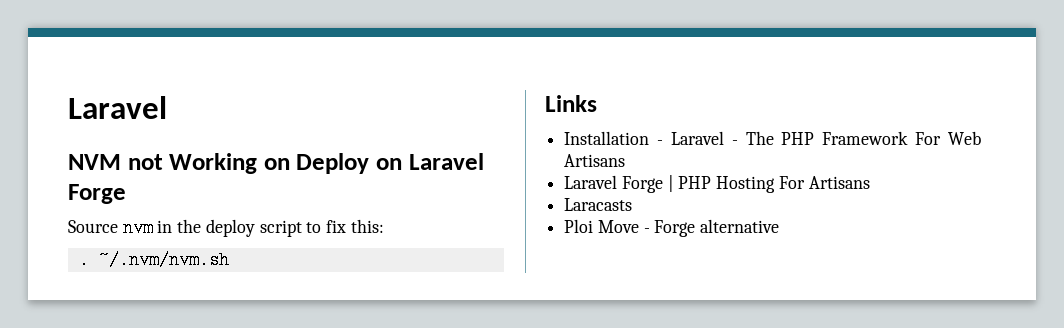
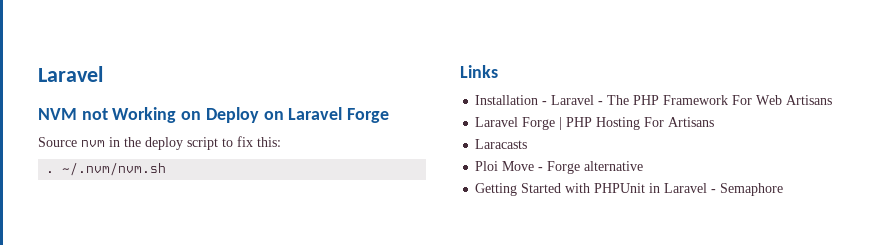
+ Getting Started with PHPUnit in Laravel - Semaphore

